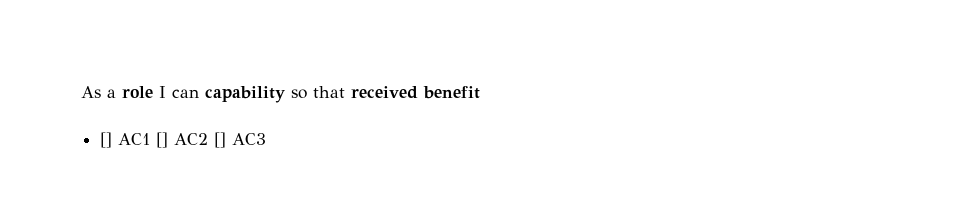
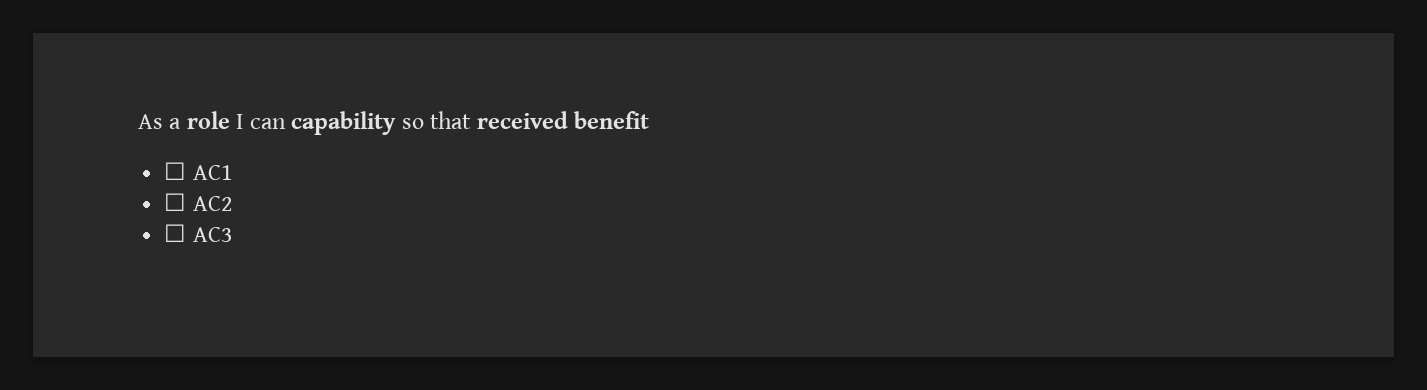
- [] AC1 [] AC2 [] AC3
+ ☐ AC1
+ ☐ AC2
+ ☐ AC3

